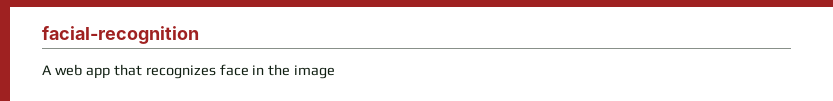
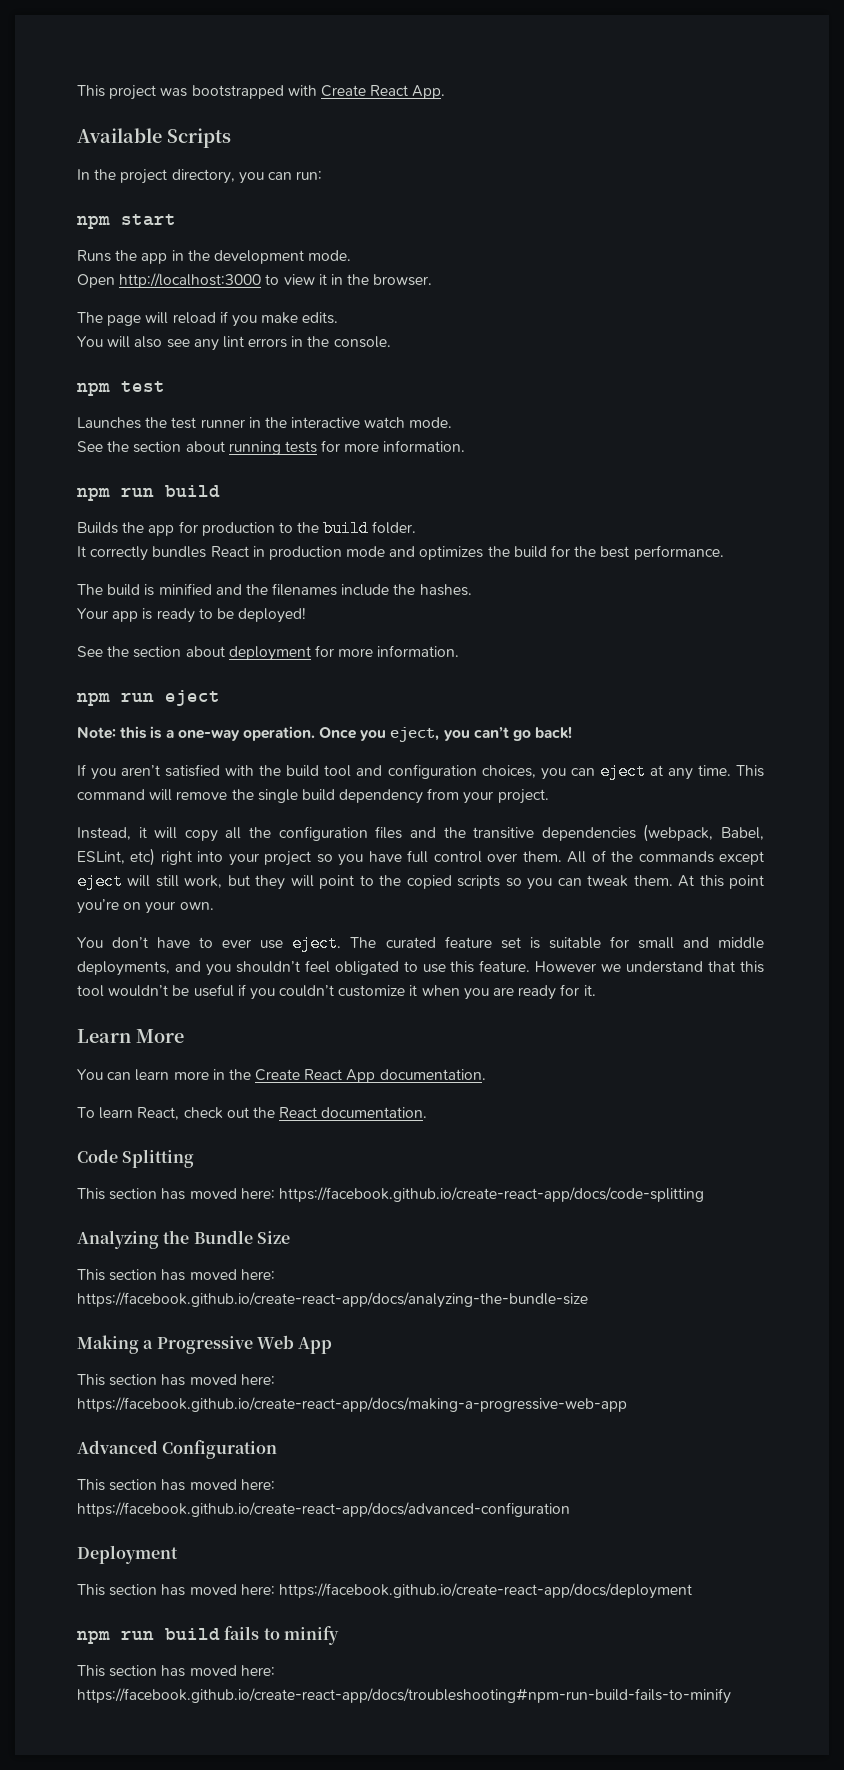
- facial-recognition
- A web app that recognizes face in the image
+ This project was bootstrapped with Create React App.
+ Available Scripts
+ In the project directory, you can run:
+ npm start
+ Runs the app in the development mode.
+ Open http://localhost:3000 to view it in the browser.
+ The page will reload if you make edits.
+ You will also see any lint errors in the console.
+ npm test
+ Launches the test runner in the interactive watch mode.
+ See the section about running tests for more information.
+ npm run build
+ Builds the app for production to the build folder.
+ It correctly bundles React in production mode and optimizes the build for the best performance.
+ The build is minified and the filenames include the hashes.
+ Your app is ready to be deployed!
+ See the section about deployment for more information.
+ npm run eject
+ Note: this is a one-way operation. Once you eject, you can’t go back!
+ If you aren’t satisfied with the build tool and configuration choices, you can eject at any time. This command will remove the single build dependency from your project.
+ Instead, it will copy all the configuration files and the transitive dependencies (webpack, Babel, ESLint, etc) right into your project so you have full control over them. All of the commands except eject will still work, but they will point to the copied scripts so you can tweak them. At this point you’re on your own.
+ You don’t have to ever use eject. The curated feature set is suitable for small and middle deployments, and you shouldn’t feel obligated to use this feature. However we understand that this tool wouldn’t be useful if you couldn’t customize it when you are ready for it.
+ Learn More
+ You can learn more in the Create React App documentation.
+ To learn React, check out the React documentation.
+ Code Splitting
+ This section has moved here: https://facebook.github.io/create-react-app/docs/code-splitting
+ Analyzing the Bundle Size
+ This section has moved here: https://facebook.github.io/create-react-app/docs/analyzing-the-bundle-size
+ Making a Progressive Web App
+ This section has moved here: https://facebook.github.io/create-react-app/docs/making-a-progressive-web-app
+ Advanced Configuration
+ This section has moved here: https://facebook.github.io/create-react-app/docs/advanced-configuration
+ Deployment
+ This section has moved here: https://facebook.github.io/create-react-app/docs/deployment
+ npm run build fails to minify
+ This section has moved here: https://facebook.github.io/create-react-app/docs/troubleshooting#npm-run-build-fails-to-minify

